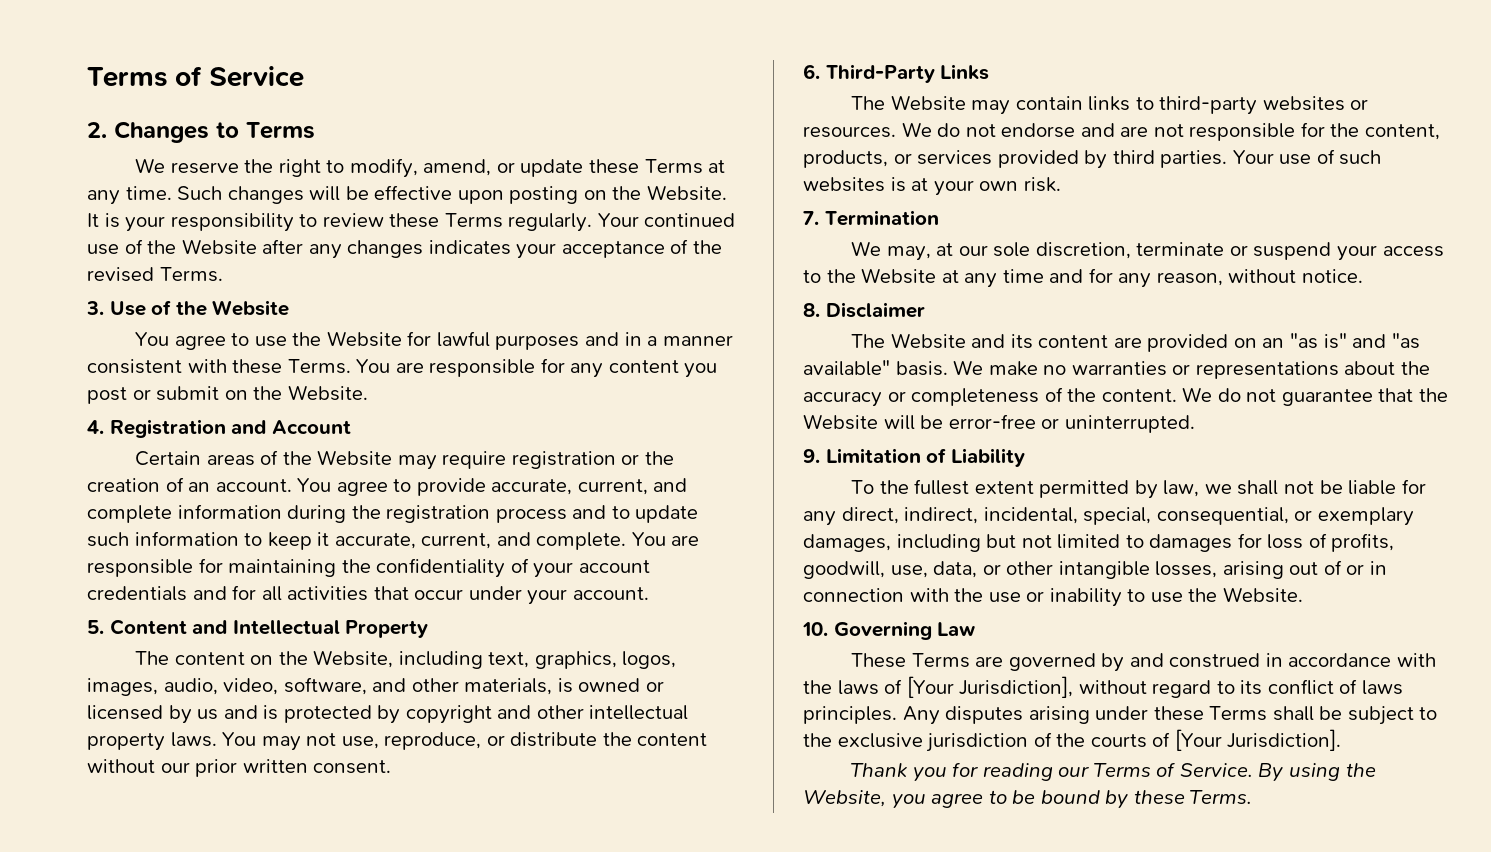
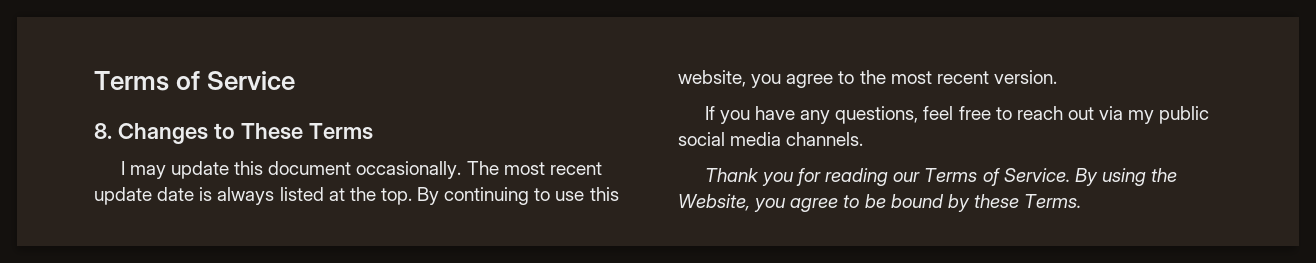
- 2. Changes to Terms
+ 8. Changes to These Terms
- We reserve the right to modify, amend, or update these Terms at any time. Such changes will be effective upon posting on the Website. It is your responsibility to review these Terms regularly. Your continued use of the Website after any changes indicates your acceptance of the revised Terms.
- 3. Use of the Website
- You agree to use the Website for lawful purposes and in a manner consistent with these Terms. You are responsible for any content you post or submit on the Website.
- 4. Registration and Account
- Certain areas of the Website may require registration or the creation of an account. You agree to provide accurate, current, and complete information during the registration process and to update such information to keep it accurate, current, and complete. You are responsible for maintaining the confidentiality of your account credentials and for all activities that occur under your account.
- 5. Content and Intellectual Property
- The content on the Website, including text, graphics, logos, images, audio, video, software, and other materials, is owned or licensed by us and is protected by copyright and other intellectual property laws. You may not use, reproduce, or distribute the content without our prior written consent.
- 6. Third-Party Links
- The Website may contain links to third-party websites or resources. We do not endorse and are not responsible for the content, products, or services provided by third parties. Your use of such websites is at your own risk.
- 7. Termination
- We may, at our sole discretion, terminate or suspend your access to the Website at any time and for any reason, without notice.
- 8. Disclaimer
- The Website and its content are provided on an "as is" and "as available" basis. We make no warranties or representations about the accuracy or completeness of the content. We do not guarantee that the Website will be error-free or uninterrupted.
- 9. Limitation of Liability
- To the fullest extent permitted by law, we shall not be liable for any direct, indirect, incidental, special, consequential, or exemplary damages, including but not limited to damages for loss of profits, goodwill, use, data, or other intangible losses, arising out of or in connection with the use or inability to use the Website.
- 10. Governing Law
- These Terms are governed by and construed in accordance with the laws of [Your Jurisdiction], without regard to its conflict of laws principles. Any disputes arising under these Terms shall be subject to the exclusive jurisdiction of the courts of [Your Jurisdiction].
+ I may update this document occasionally. The most recent update date is always listed at the top. By continuing to use this website, you agree to the most recent version.
+ If you have any questions, feel free to reach out via my public social media channels.

